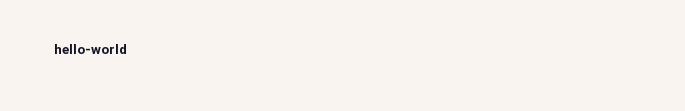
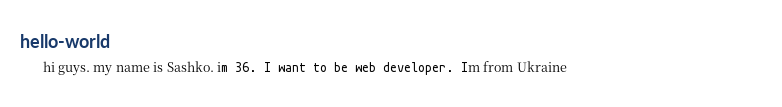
+ hi guys. my name is Sashko. im 36. I want to be web developer. Im from Ukraine

